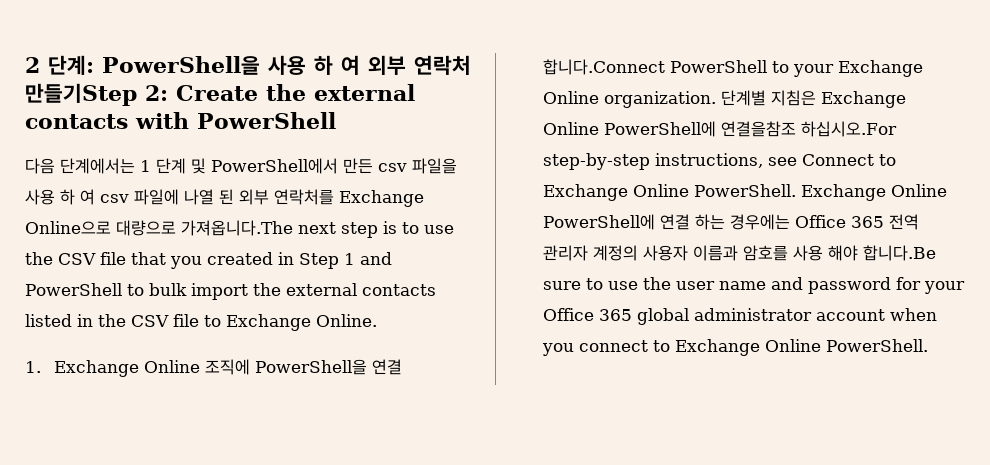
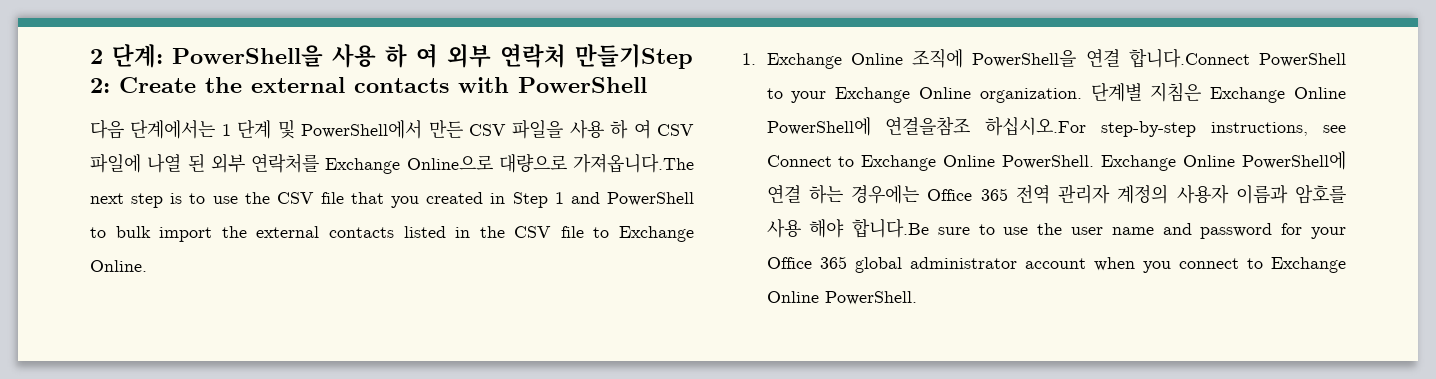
- 다음 단계에서는 1 단계 및 PowerShell에서 만든 csv 파일을 사용 하 여 csv 파일에 나열 된 외부 연락처를 Exchange Online으로 대량으로 가져옵니다.The next step is to use the CSV file that you created in Step 1 and PowerShell to bulk import the external contacts listed in the CSV file to Exchange Online.
+ 다음 단계에서는 1 단계 및 PowerShell에서 만든 CSV 파일을 사용 하 여 CSV 파일에 나열 된 외부 연락처를 Exchange Online으로 대량으로 가져옵니다.The next step is to use the CSV file that you created in Step 1 and PowerShell to bulk import the external contacts listed in the CSV file to Exchange Online.

